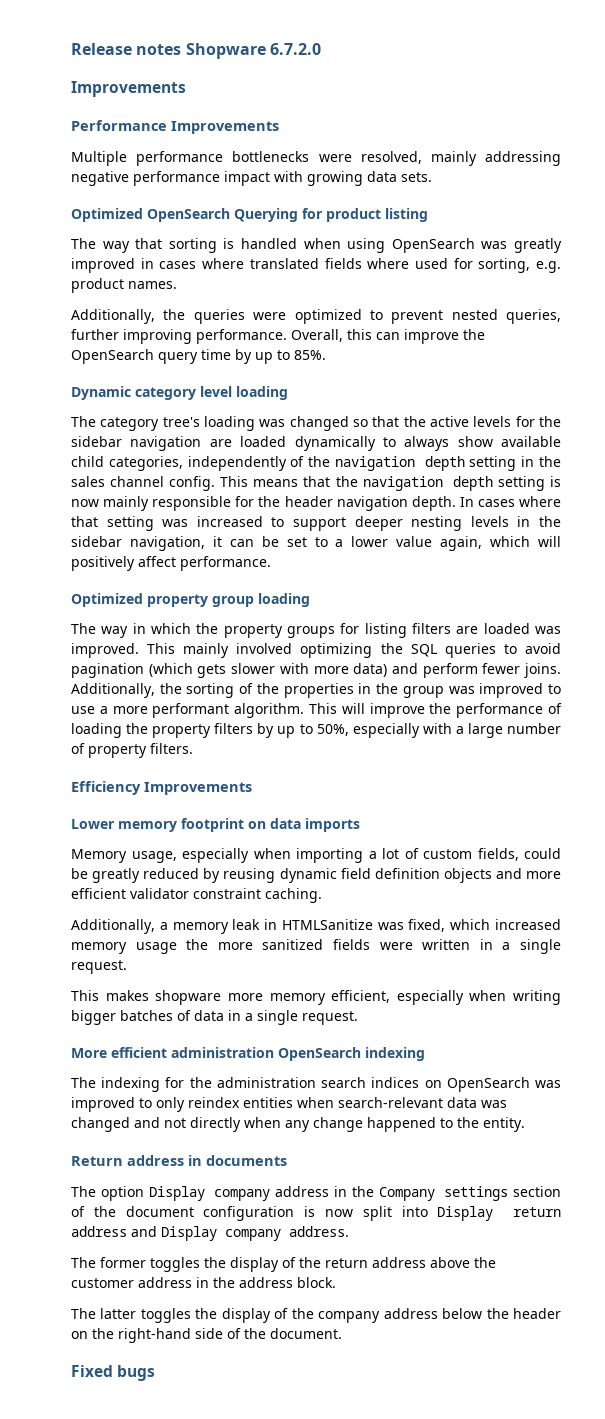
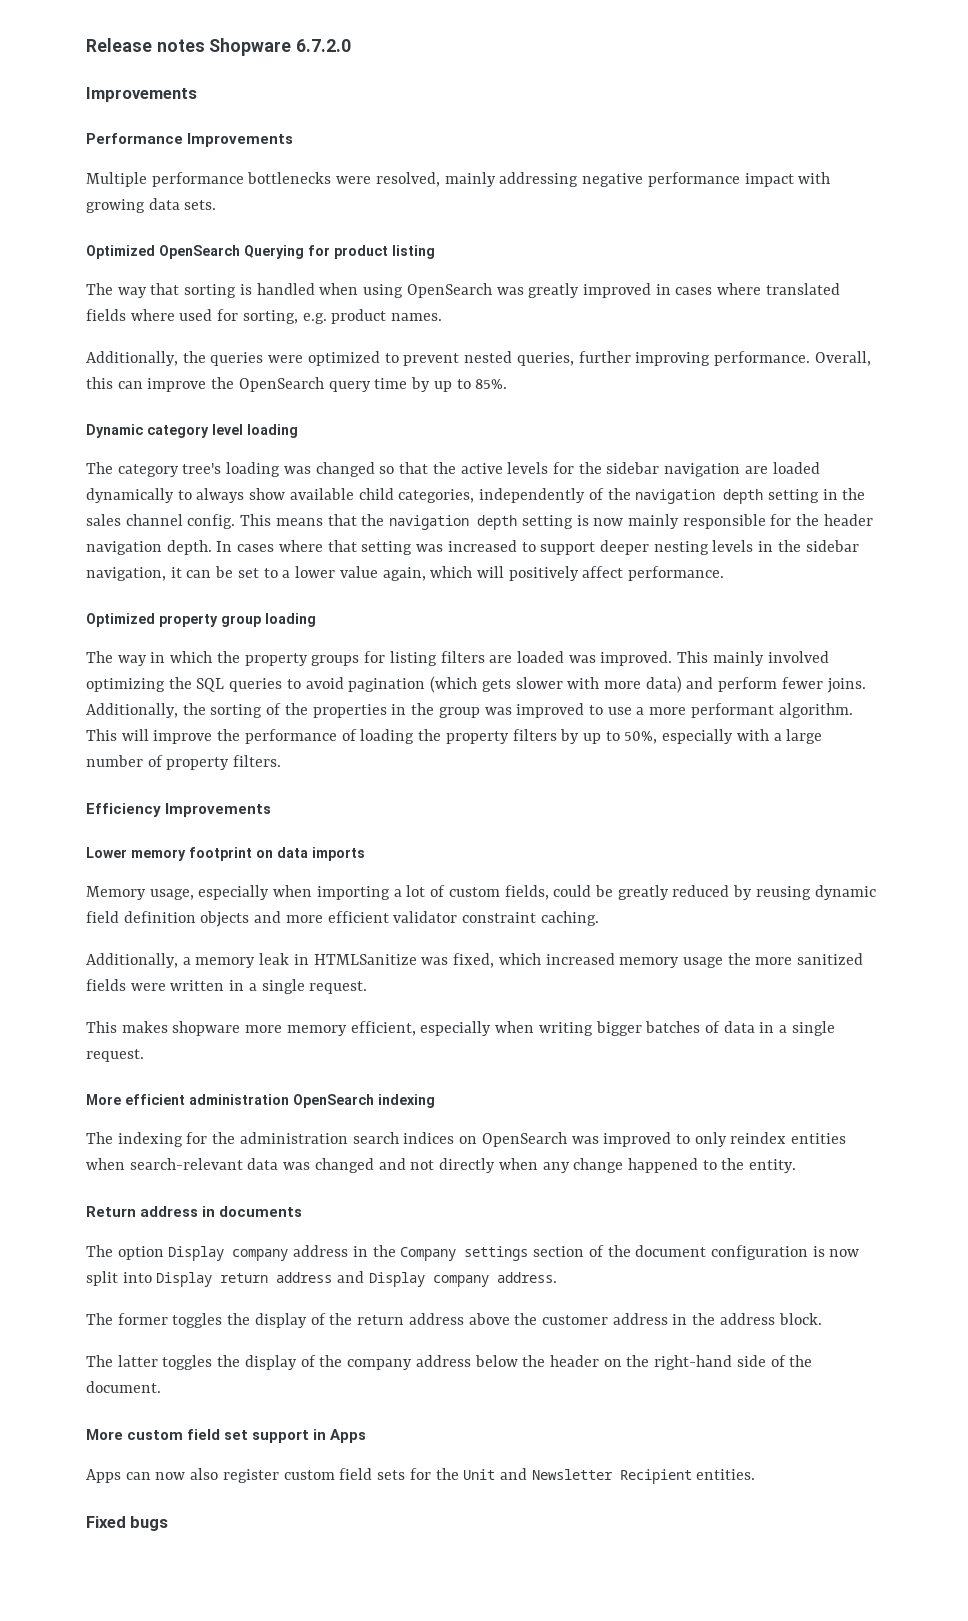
+ More custom field set support in Apps
+ Apps can now also register custom field sets for the Unit and Newsletter Recipient entities.

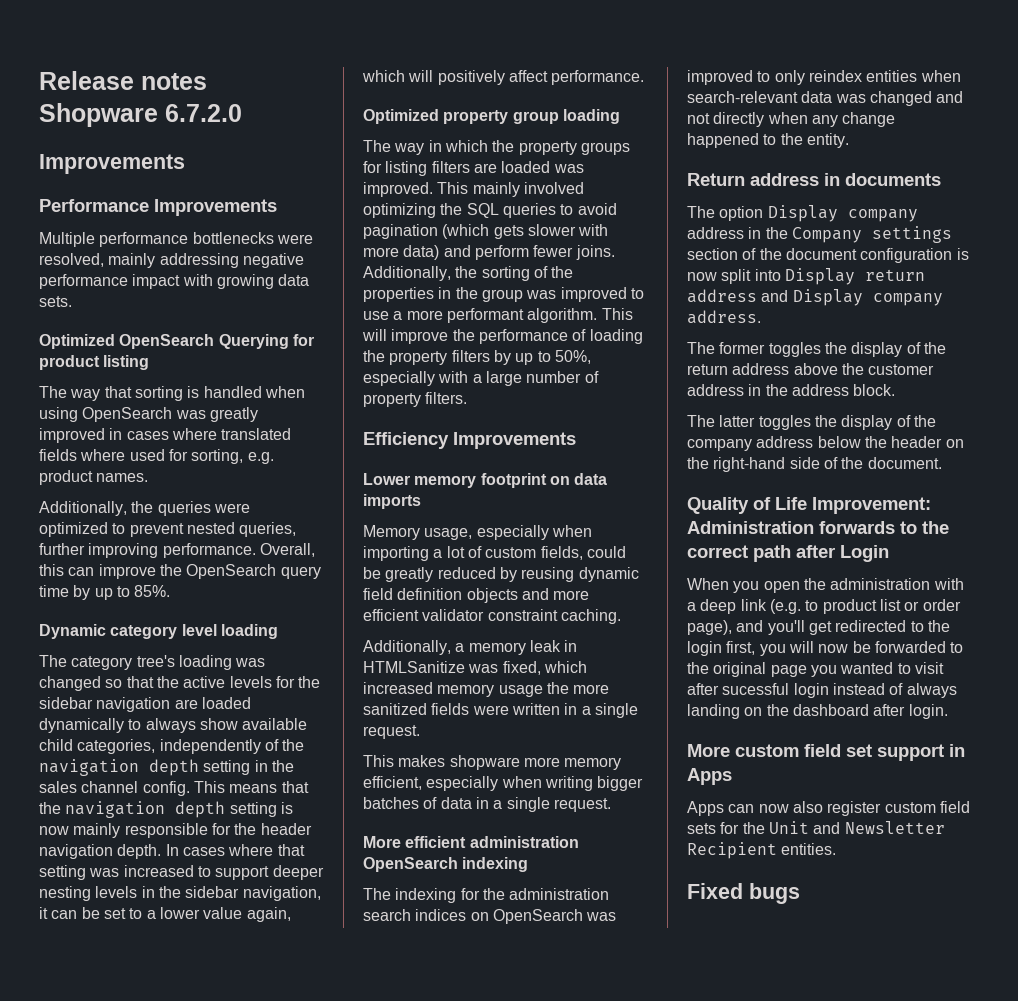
+ Quality of Life Improvement: Administration forwards to the correct path after Login
+ When you open the administration with a deep link (e.g. to product list or order page), and you'll get redirected to the login first, you will now be forwarded to the original page you wanted to visit after sucessful login instead of always landing on the dashboard after login.

